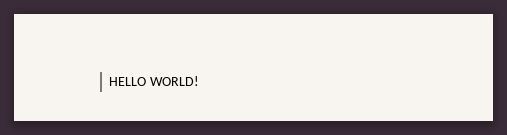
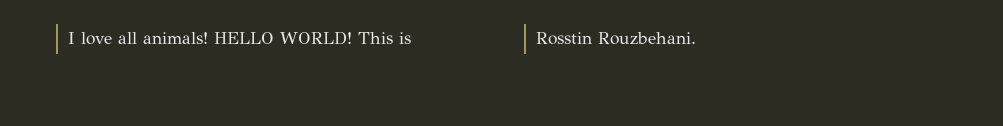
- HELLO WORLD!
+ I love all animals! HELLO WORLD! This is Rosstin Rouzbehani.

